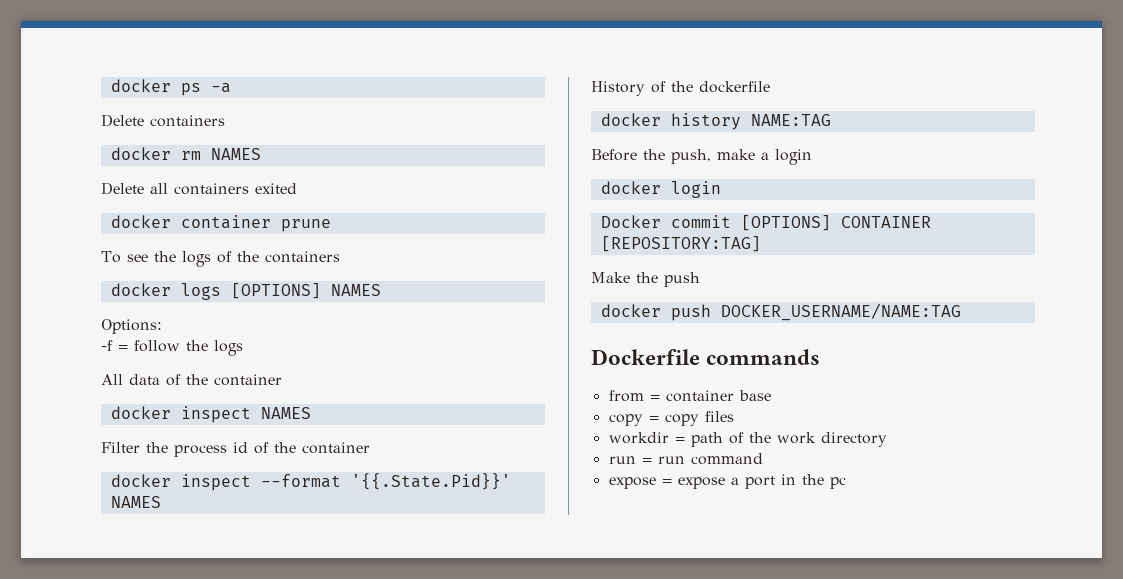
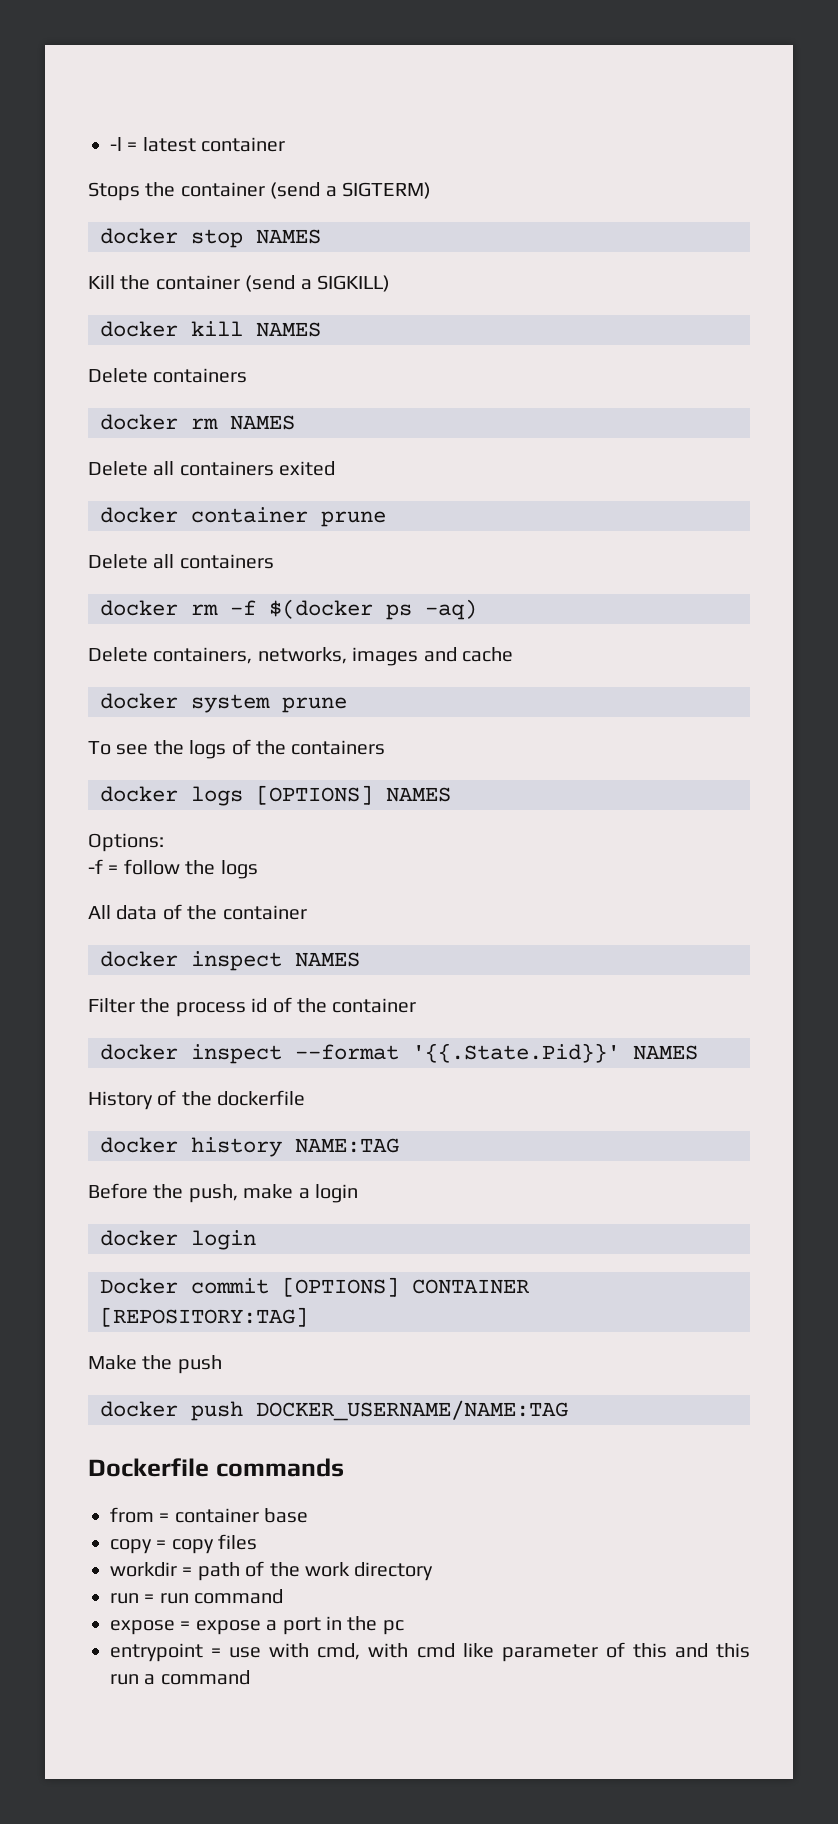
- docker ps -a
+ -l = latest container
+ Stops the container (send a SIGTERM)
+ docker stop NAMES
+ Kill the container (send a SIGKILL)
+ docker kill NAMES
  docker container prune
+ Delete all containers
+ docker rm -f $(docker ps -aq)
+ Delete containers, networks, images and cache
+ docker system prune
+ entrypoint = use with cmd, with cmd like parameter of this and this run a command

